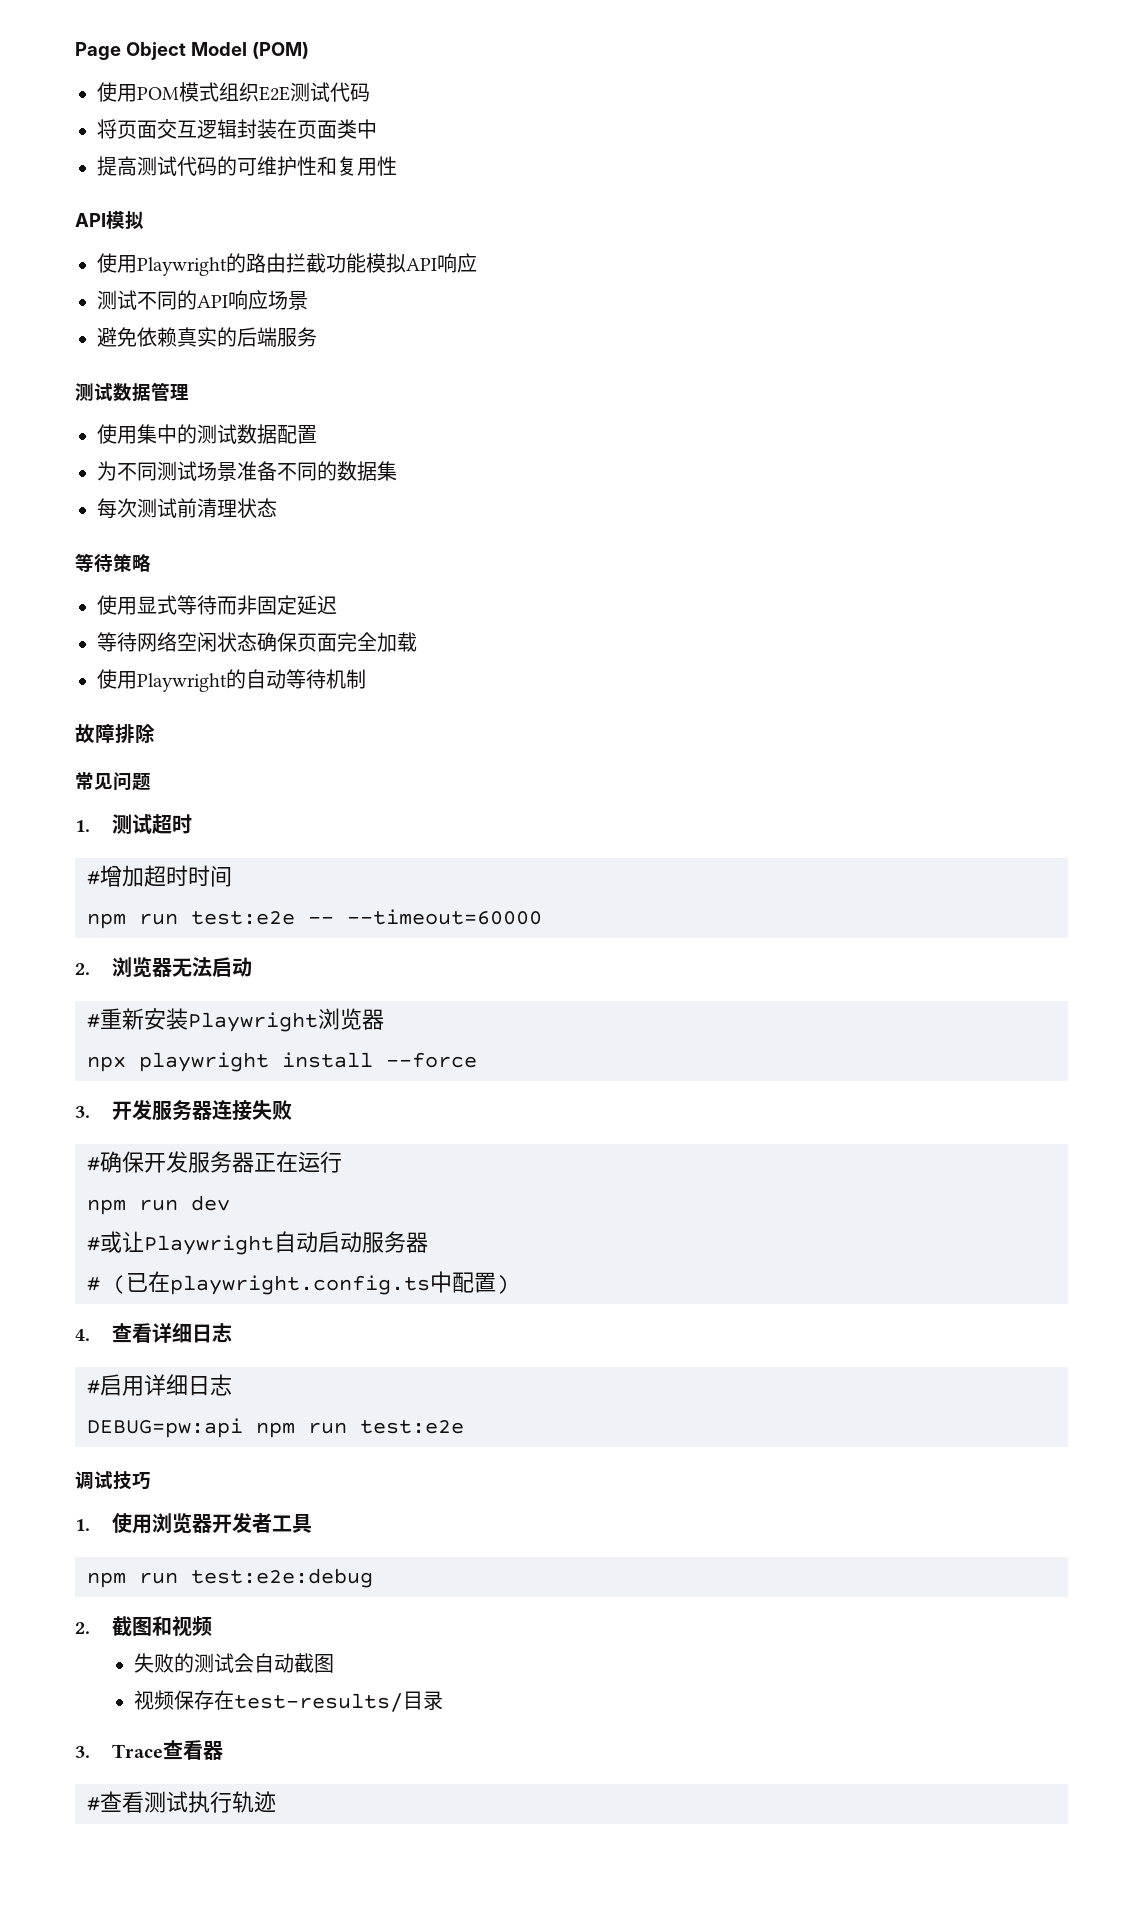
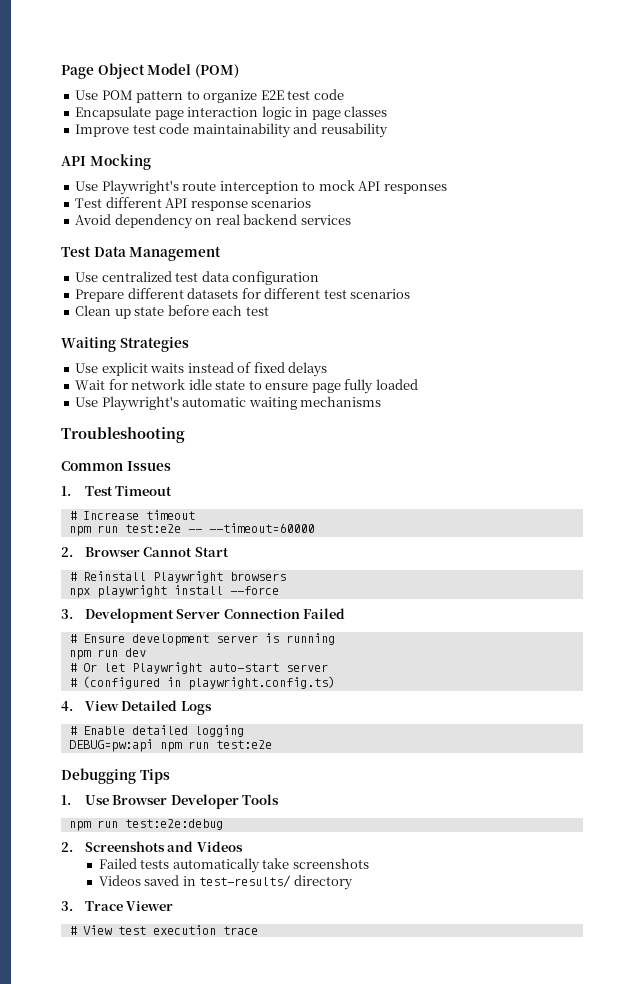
- 使用POM模式组织E2E测试代码
- 将页面交互逻辑封装在页面类中
- 提高测试代码的可维护性和复用性
- API模拟
- 使用Playwright的路由拦截功能模拟API响应
- 测试不同的API响应场景
- 避免依赖真实的后端服务
- 测试数据管理
- 使用集中的测试数据配置
- 为不同测试场景准备不同的数据集
- 每次测试前清理状态
- 等待策略
- 使用显式等待而非固定延迟
- 等待网络空闲状态确保页面完全加载
- 使用Playwright的自动等待机制
- 故障排除
- 常见问题
- 1.测试超时
- #增加超时时间
+ Use POM pattern to organize E2E test code
+ Encapsulate page interaction logic in page classes
+ Improve test code maintainability and reusability
+ API Mocking
+ Use Playwright's route interception to mock API responses
+ Test different API response scenarios
+ Avoid dependency on real backend services
+ Test Data Management
+ Use centralized test data configuration
+ Prepare different datasets for different test scenarios
+ Clean up state before each test
+ Waiting Strategies
+ Use explicit waits instead of fixed delays
+ Wait for network idle state to ensure page fully loaded
+ Use Playwright's automatic waiting mechanisms
+ Troubleshooting
+ Common Issues
+ 1. Test Timeout
+ # Increase timeout
- 2.浏览器无法启动
- #重新安装Playwright浏览器
+ 2. Browser Cannot Start
+ # Reinstall Playwright browsers
- 3.开发服务器连接失败
- #确保开发服务器正在运行
+ 3. Development Server Connection Failed
+ # Ensure development server is running
  npm run dev
- #或让Playwright自动启动服务器
- # (已在playwright.config.ts中配置)
- 4.查看详细日志
- #启用详细日志
+ # Or let Playwright auto-start server
+ # (configured in playwright.config.ts)
+ 4. View Detailed Logs
+ # Enable detailed logging
- 调试技巧
- 1.使用浏览器开发者工具
+ Debugging Tips
+ 1. Use Browser Developer Tools
- 2.截图和视频
- 失败的测试会自动截图
- 视频保存在test-results/目录
+ 2. Screenshots and Videos
+ Failed tests automatically take screenshots
+ Videos saved in test-results/ directory
- 3. Trace查看器
- #查看测试执行轨迹
+ 3. Trace Viewer
+ # View test execution trace

